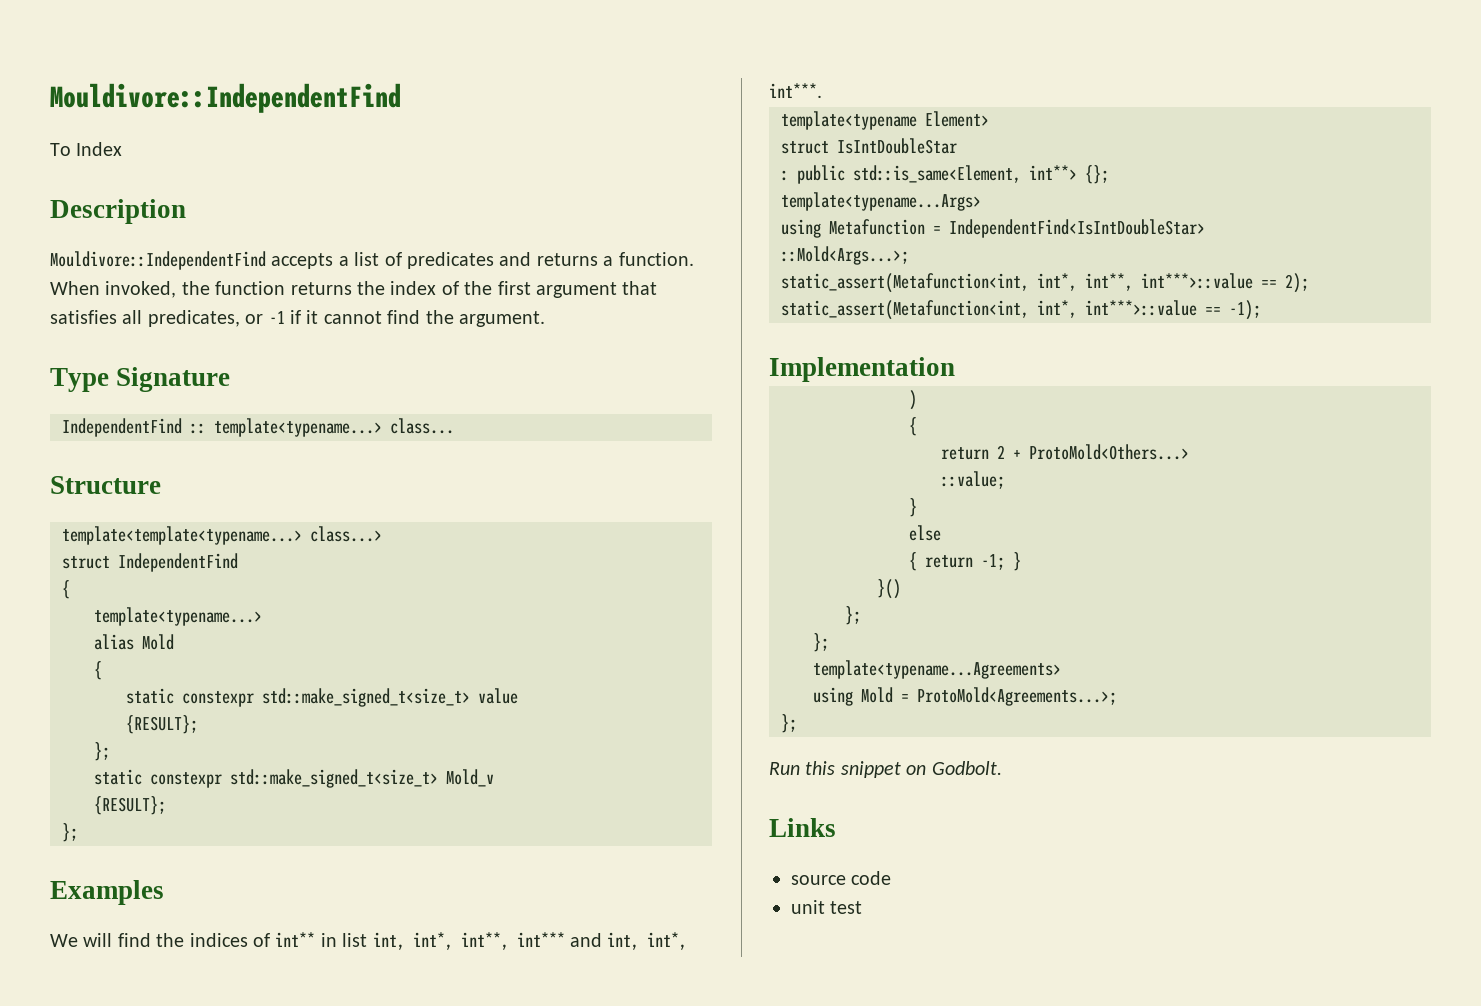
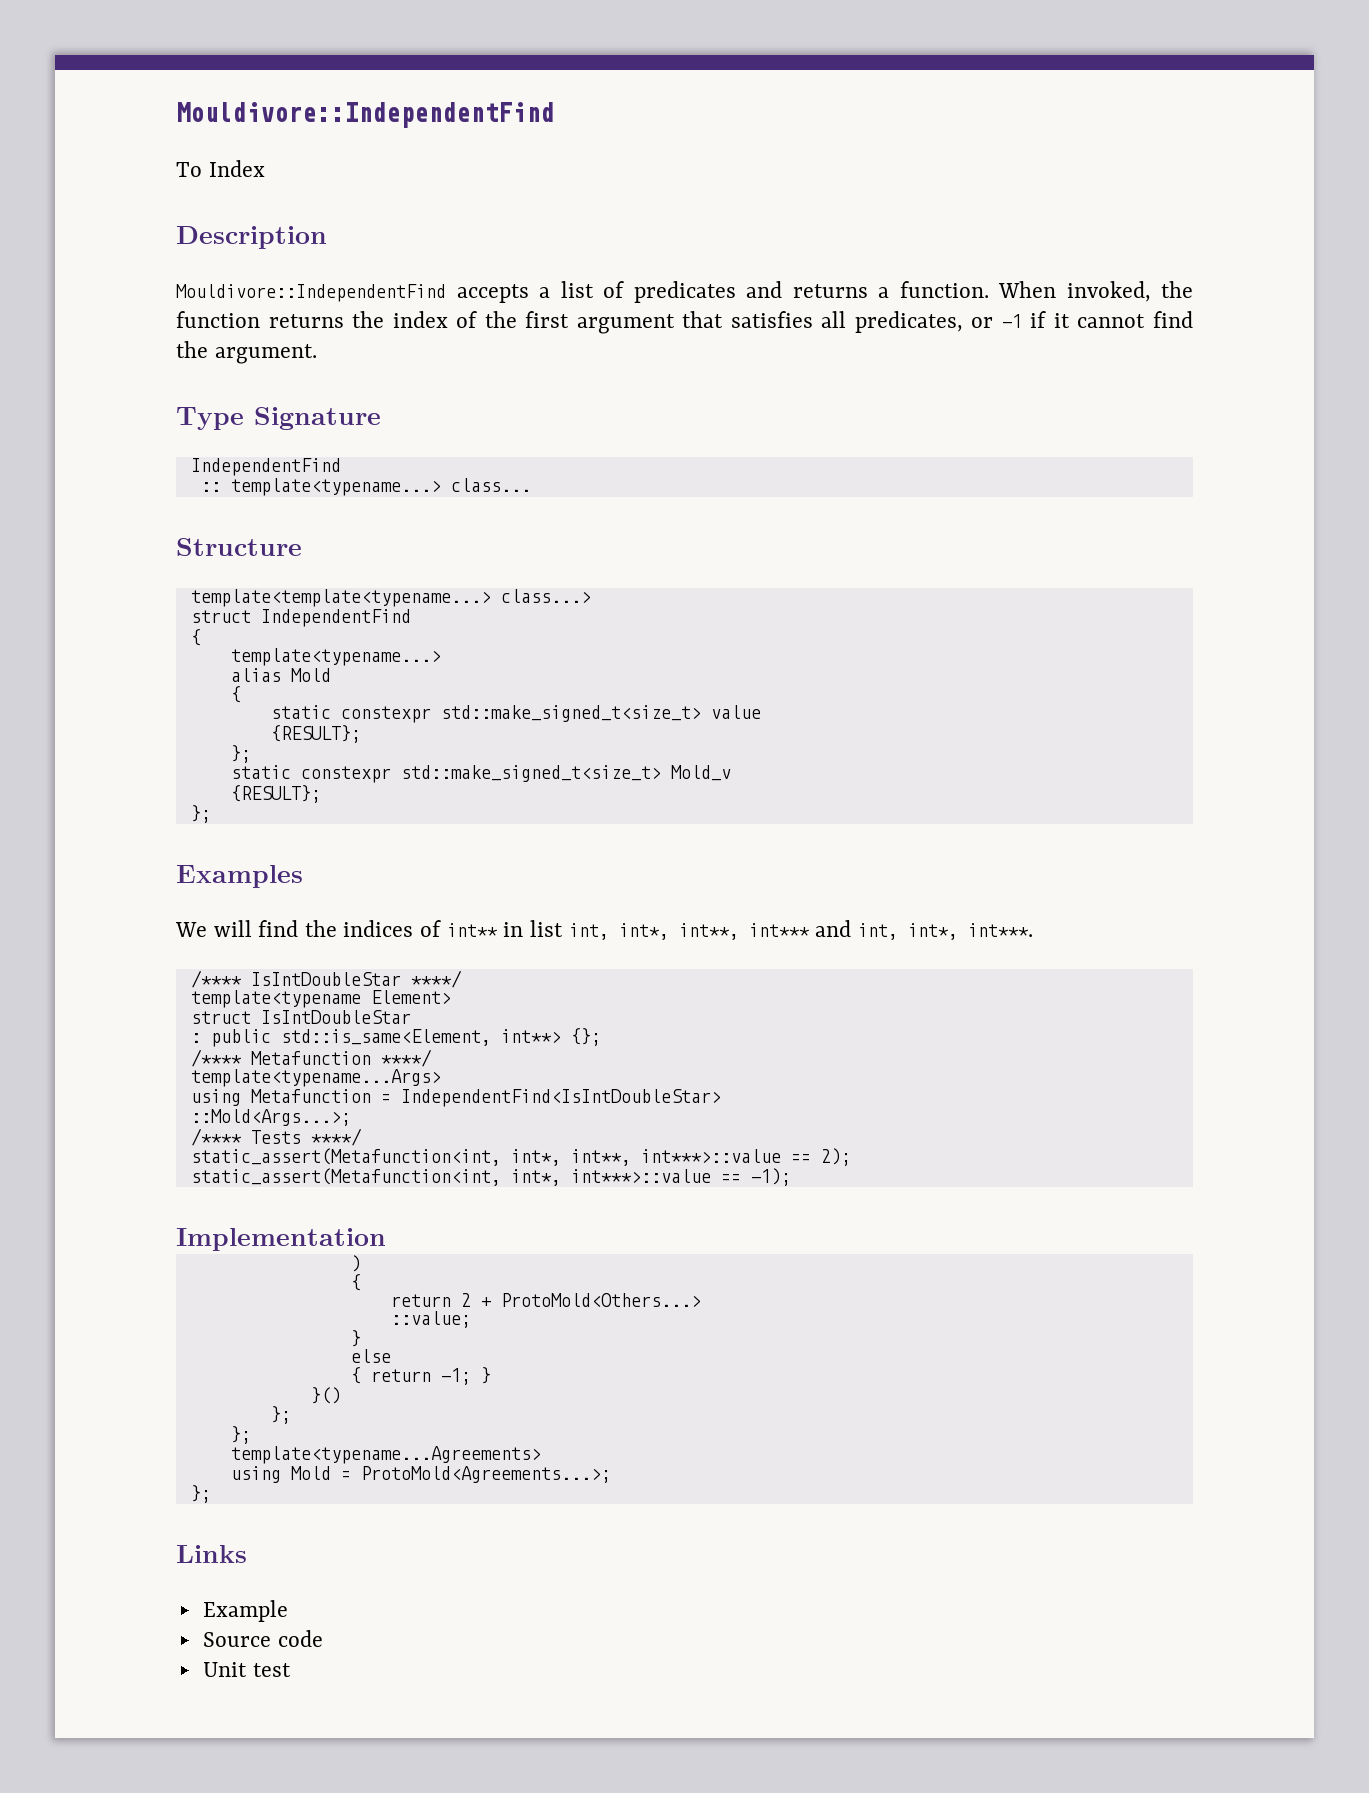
  Type Signature
- IndependentFind :: template<typename...> class...
+ IndependentFind
+ :: template<typename...> class...
+ /**** IsIntDoubleStar ****/
+ /**** Metafunction ****/
+ /**** Tests ****/
- Run this snippet on Godbolt.
- source code
+ Example
+ Source code
- unit test
+ Unit test

